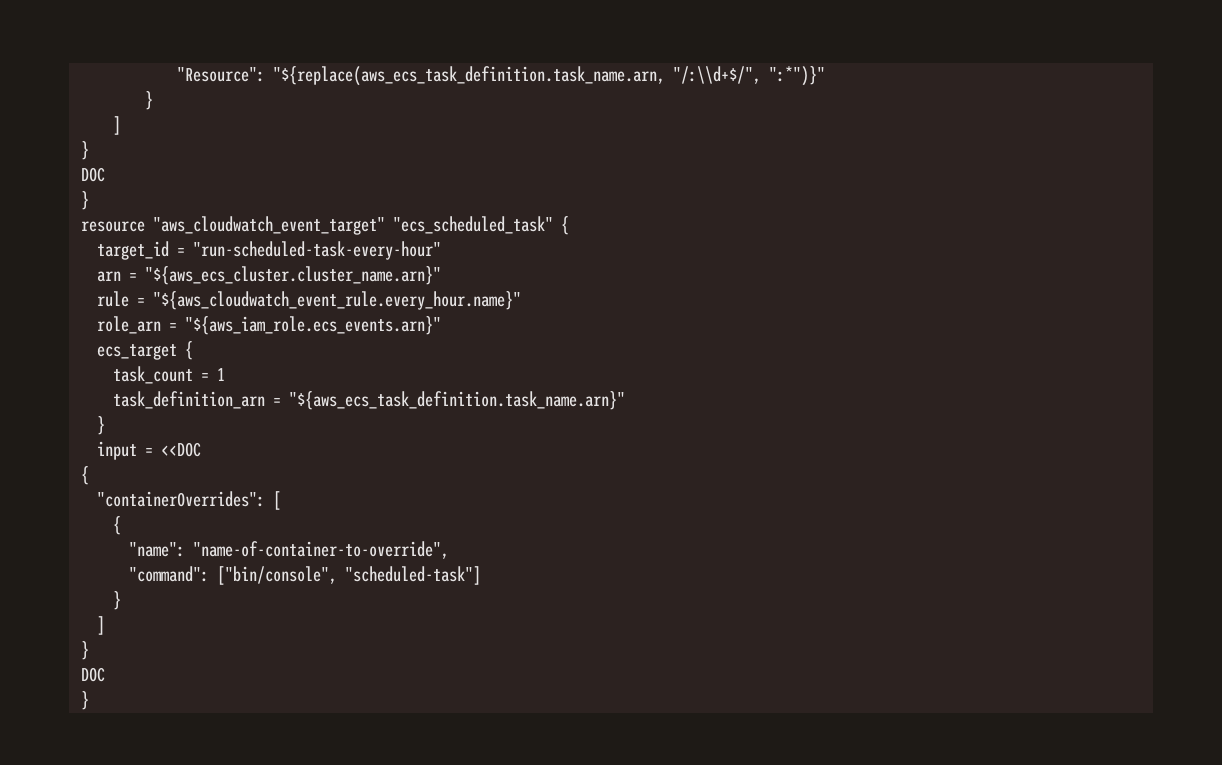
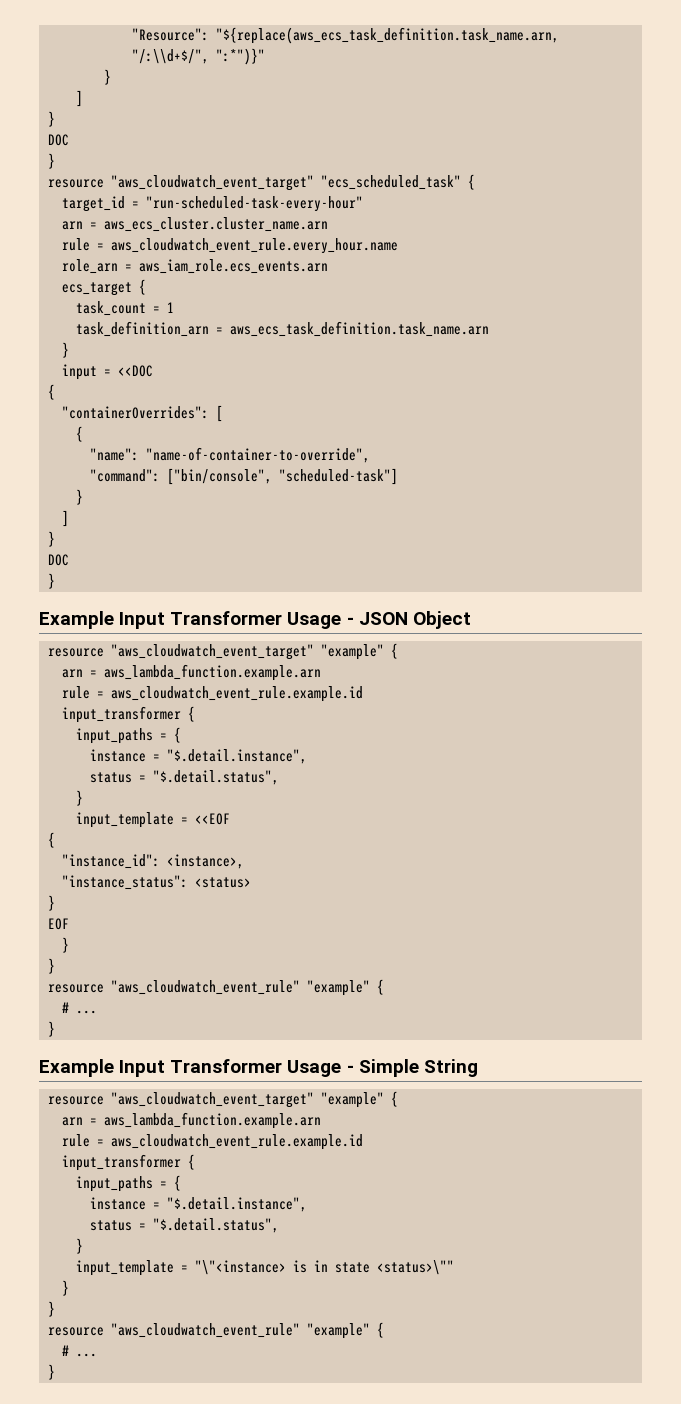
- arn = "${aws_ecs_cluster.cluster_name.arn}"
- rule = "${aws_cloudwatch_event_rule.every_hour.name}"
+ arn = aws_ecs_cluster.cluster_name.arn
+ rule = aws_cloudwatch_event_rule.every_hour.name
- role_arn = "${aws_iam_role.ecs_events.arn}"
+ role_arn = aws_iam_role.ecs_events.arn
- task_definition_arn = "${aws_ecs_task_definition.task_name.arn}"
+ task_definition_arn = aws_ecs_task_definition.task_name.arn
+ Example Input Transformer Usage - JSON Object
+ resource "aws_cloudwatch_event_target" "example" {
+ arn = aws_lambda_function.example.arn
+ rule = aws_cloudwatch_event_rule.example.id
+ input_transformer {
+ input_paths = {
+ instance = "$.detail.instance",
+ status = "$.detail.status",
+ }
+ input_template = <<EOF
+ {
+ "instance_id": <instance>,
+ "instance_status": <status>
+ }
+ EOF
+ }
+ }
+ resource "aws_cloudwatch_event_rule" "example" {
+ # ...
+ }
+ Example Input Transformer Usage - Simple String
+ resource "aws_cloudwatch_event_target" "example" {
+ arn = aws_lambda_function.example.arn
+ rule = aws_cloudwatch_event_rule.example.id
+ input_transformer {
+ input_paths = {
+ instance = "$.detail.instance",
+ status = "$.detail.status",
+ }
+ input_template = "\"<instance> is in state <status>\""
+ }
+ }
+ resource "aws_cloudwatch_event_rule" "example" {
+ # ...
+ }

